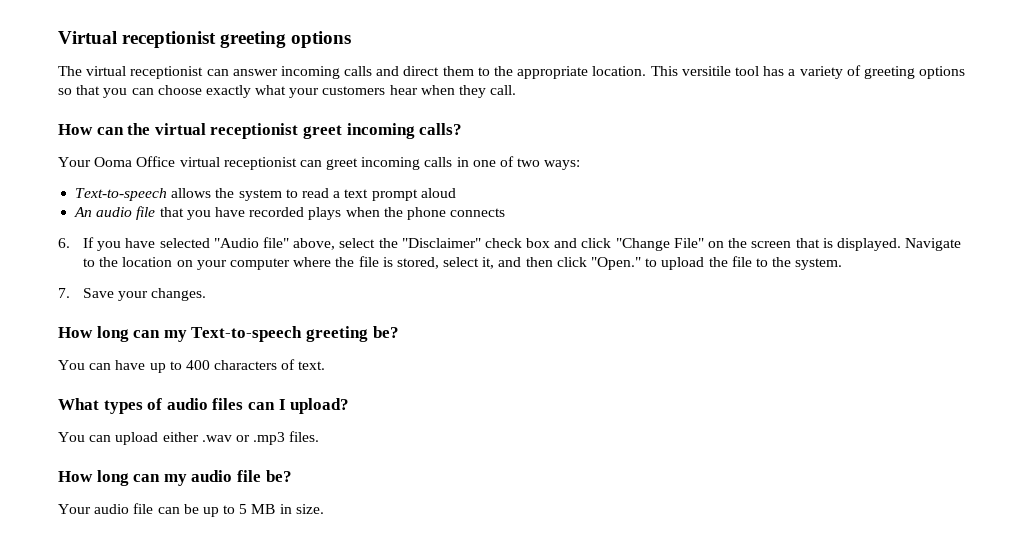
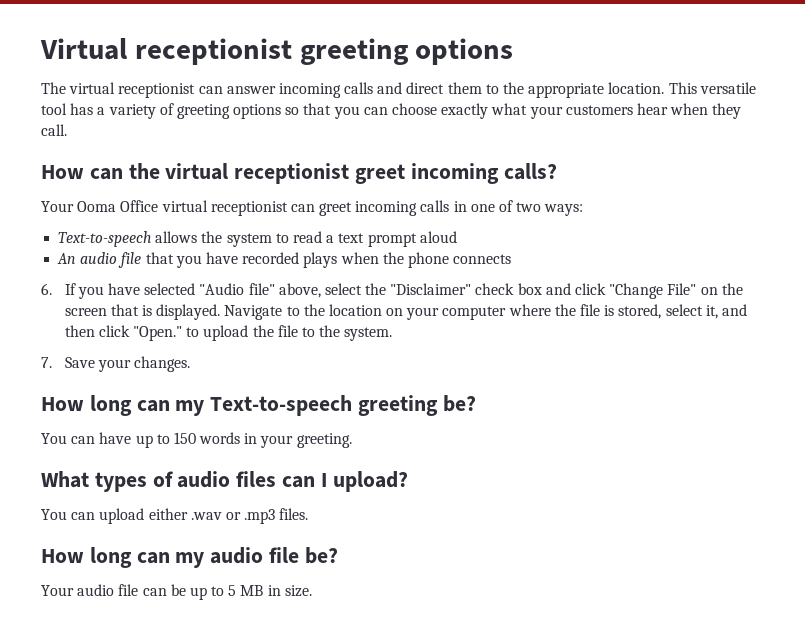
- This versitile tool has a variety of greeting options so that you can choose exactly what your customers hear when they call.
+ This versatile tool has a variety of greeting options so that you can choose exactly what your customers hear when they call.
- You can have up to 400 characters of text.
+ You can have up to 150 words in your greeting.

